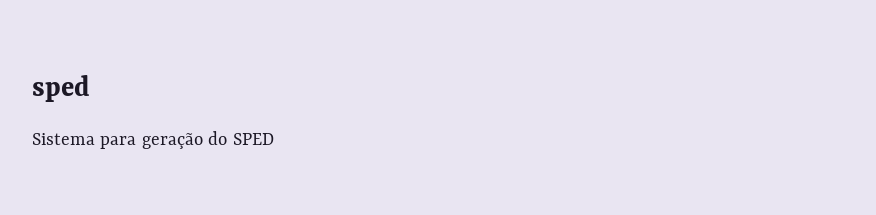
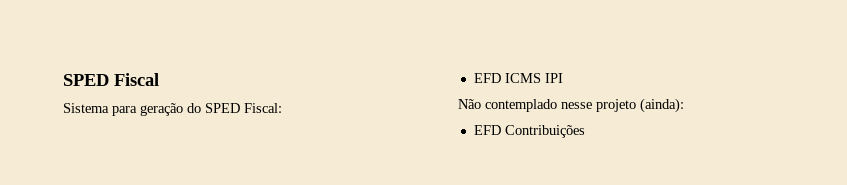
- sped
+ SPED Fiscal
- Sistema para geração do SPED
+ Sistema para geração do SPED Fiscal:
+ EFD ICMS IPI
+ Não contemplado nesse projeto (ainda):
+ EFD Contribuições

